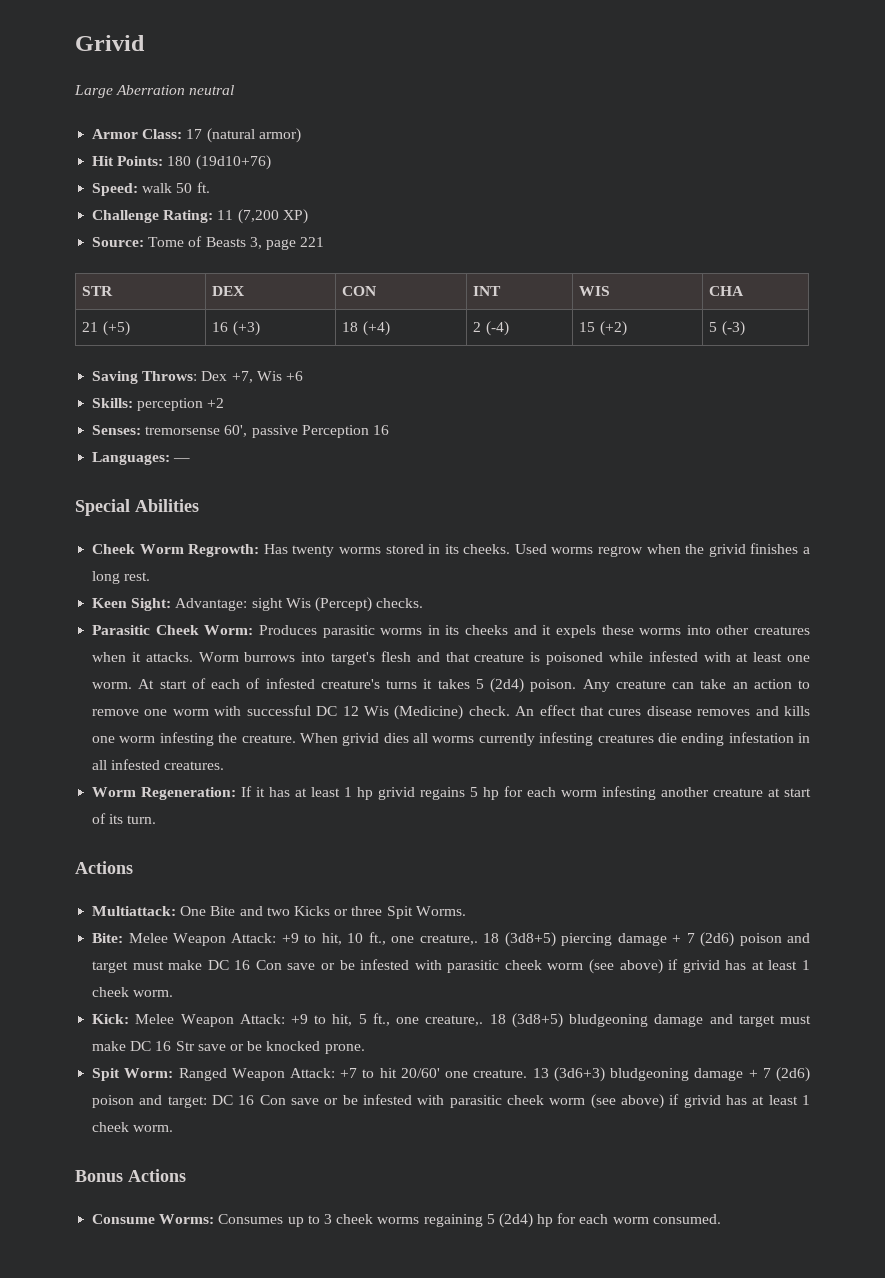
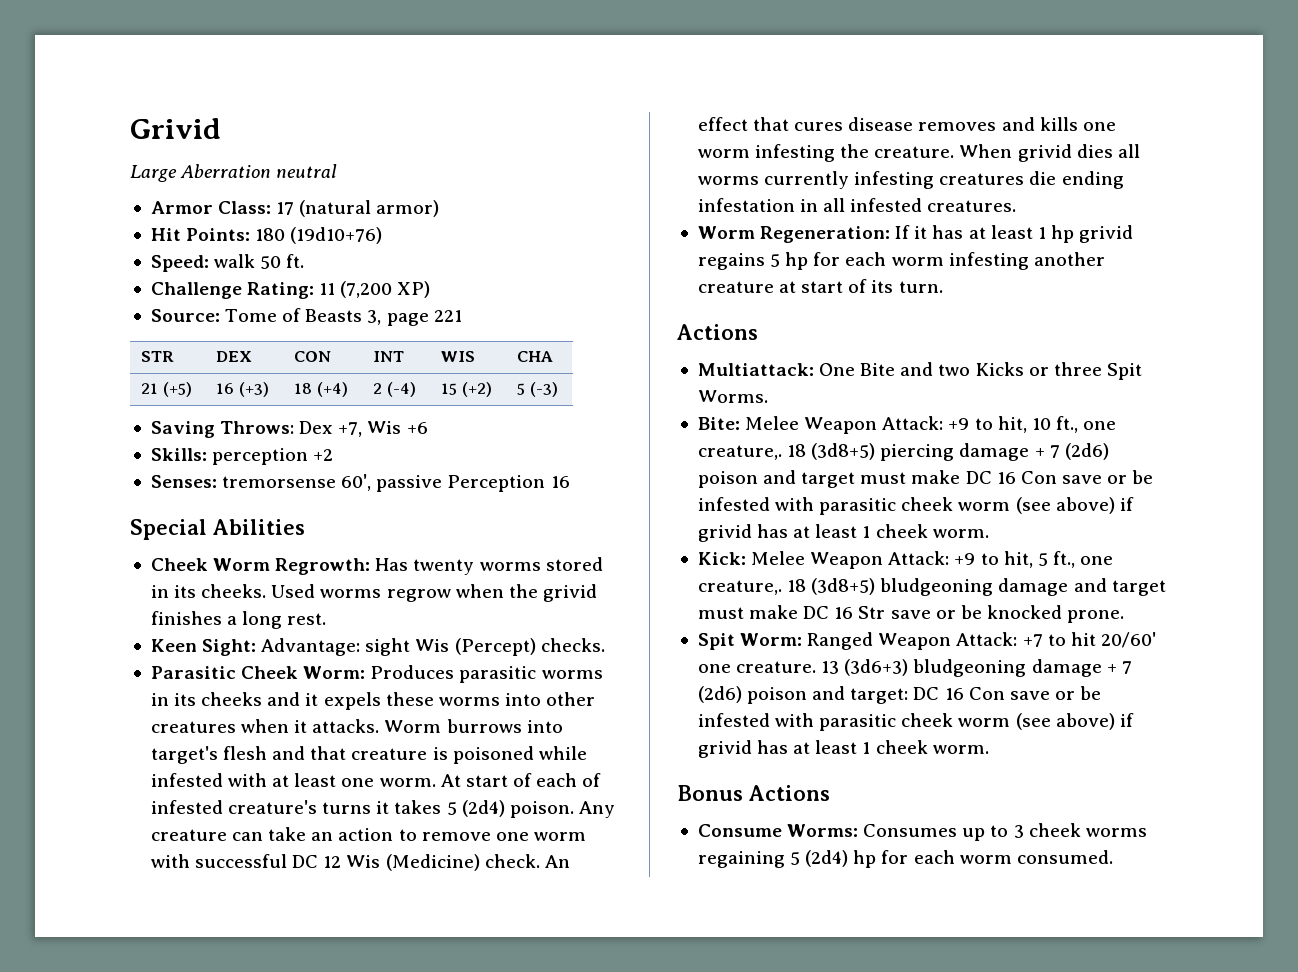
- Languages: —

